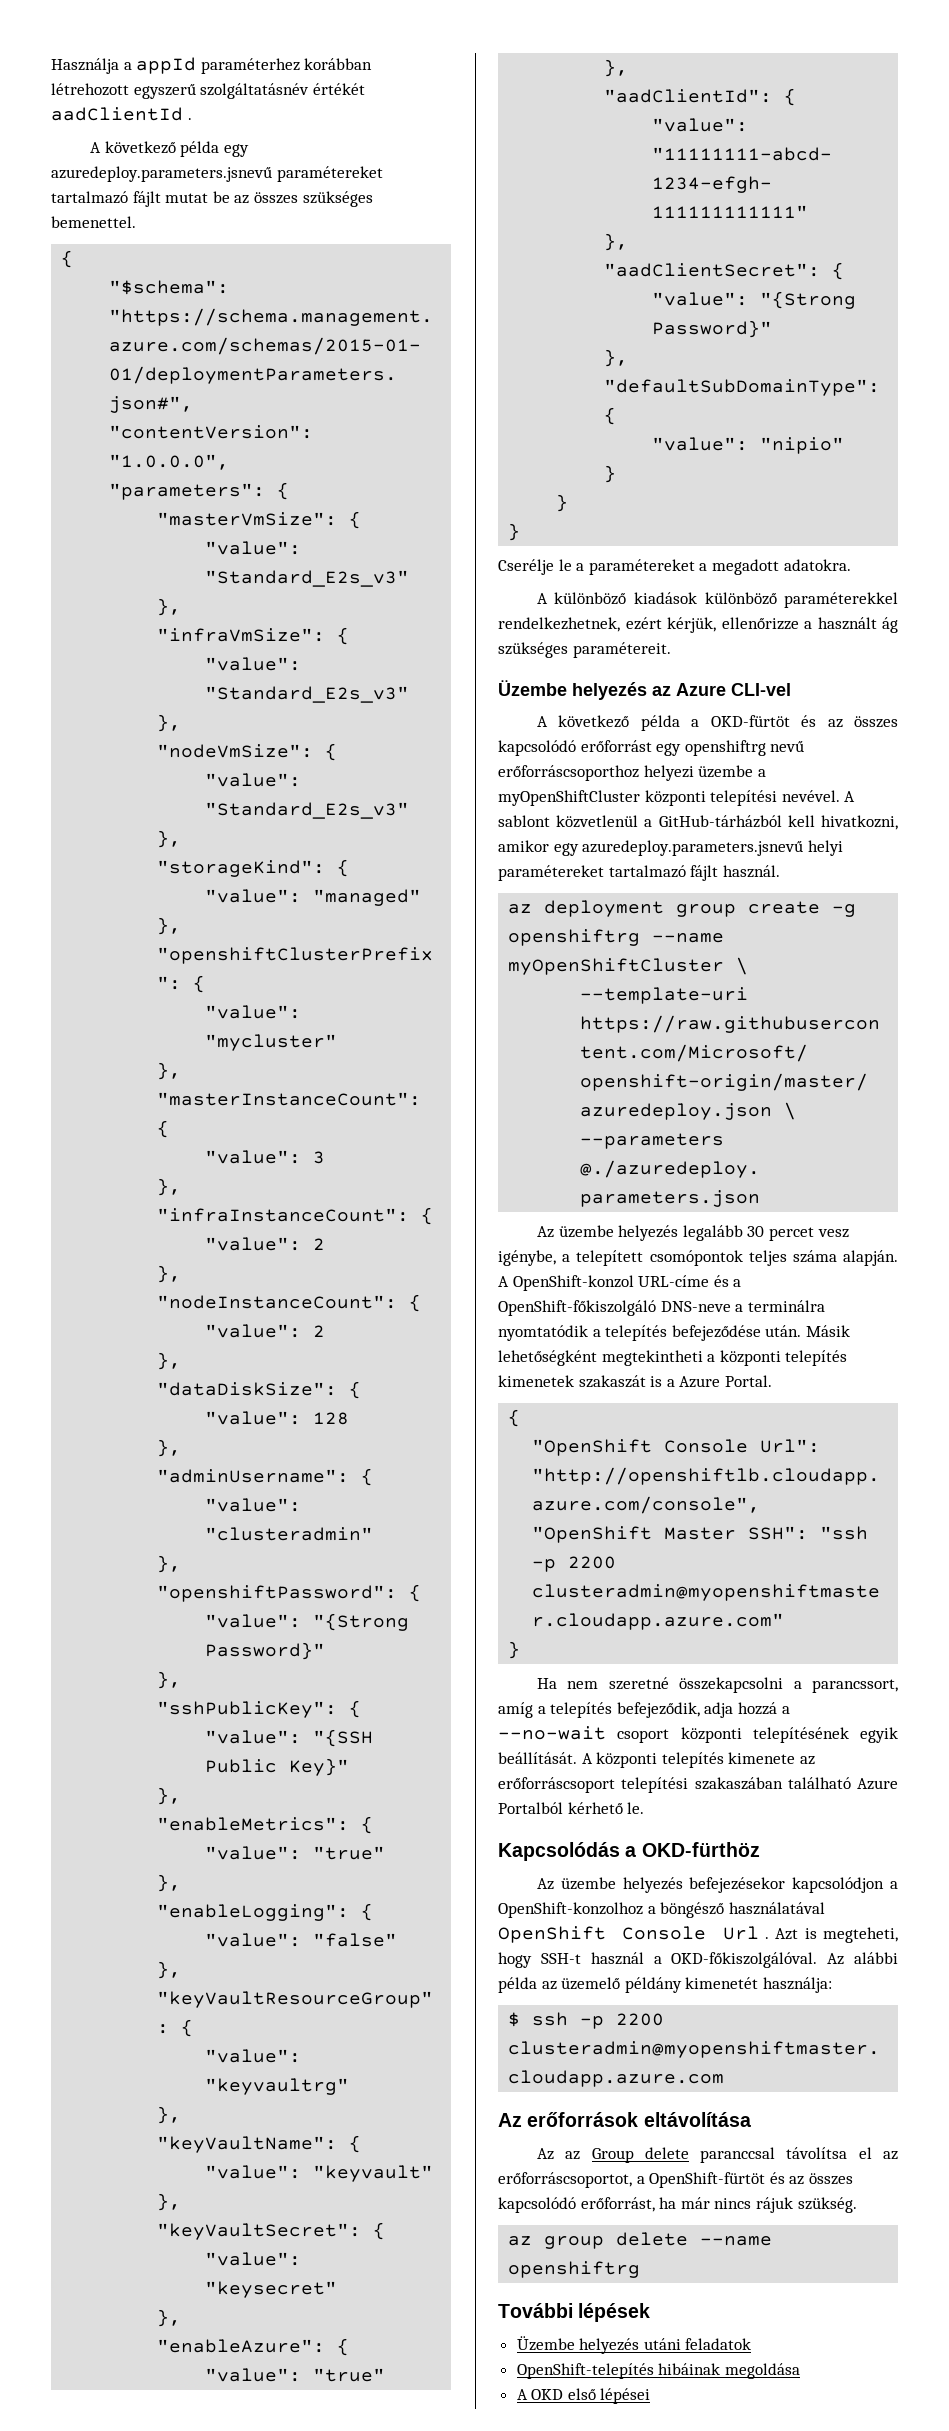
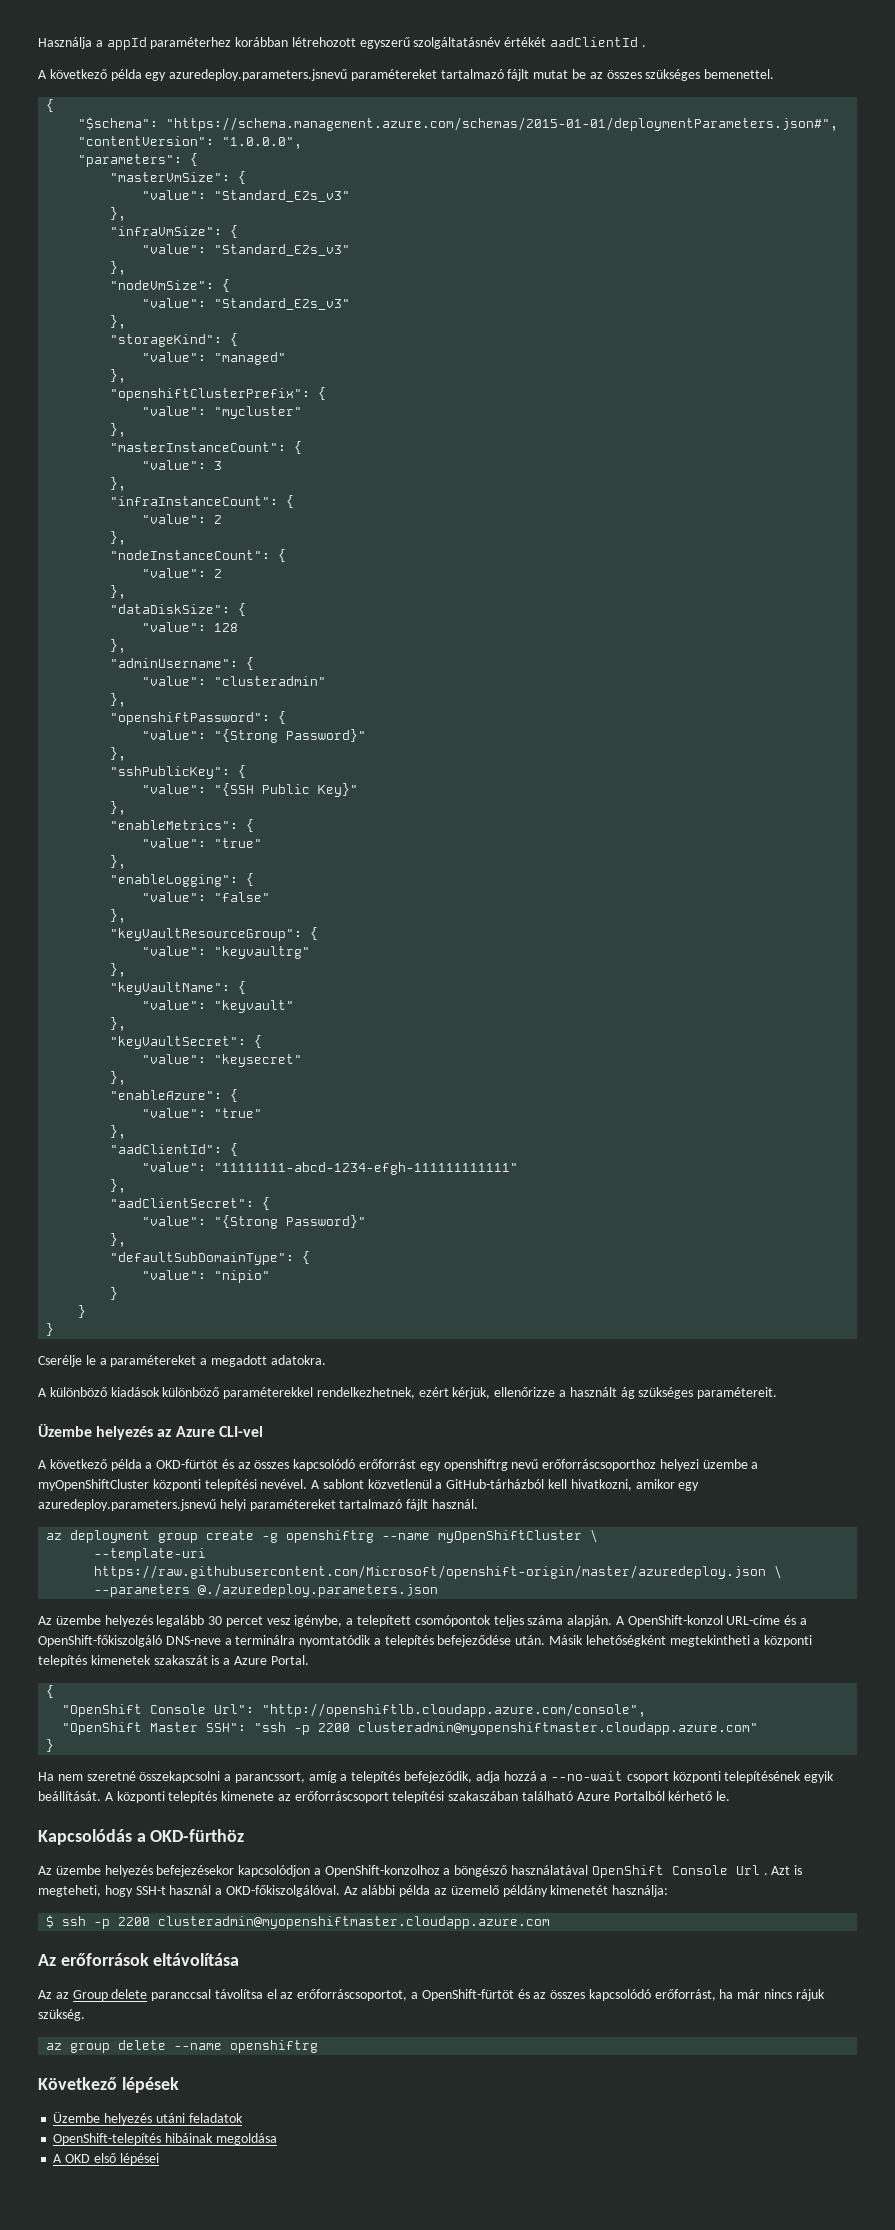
- További lépések
+ Következő lépések

